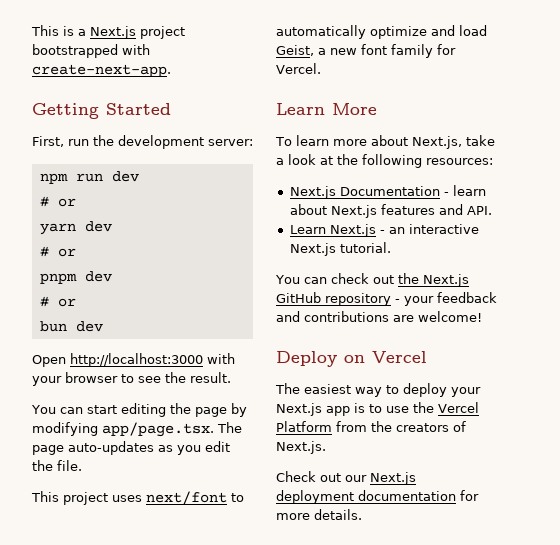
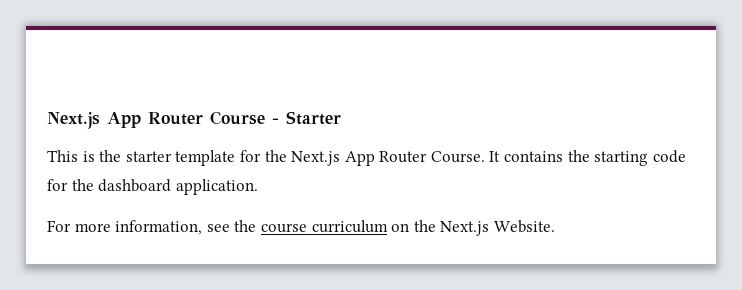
- This is a Next.js project bootstrapped with create-next-app.
- Getting Started
- First, run the development server:
- npm run dev
- # or
- yarn dev
- # or
- pnpm dev
- # or
- bun dev
- Open http://localhost:3000 with your browser to see the result.
- You can start editing the page by modifying app/page.tsx. The page auto-updates as you edit the file.
- This project uses next/font to automatically optimize and load Geist, a new font family for Vercel.
- Learn More
- To learn more about Next.js, take a look at the following resources:
- Next.js Documentation - learn about Next.js features and API.
- Learn Next.js - an interactive Next.js tutorial.
- You can check out the Next.js GitHub repository - your feedback and contributions are welcome!
- Deploy on Vercel
- The easiest way to deploy your Next.js app is to use the Vercel Platform from the creators of Next.js.
- Check out our Next.js deployment documentation for more details.
+ Next.js App Router Course - Starter
+ This is the starter template for the Next.js App Router Course. It contains the starting code for the dashboard application.
+ For more information, see the course curriculum on the Next.js Website.

